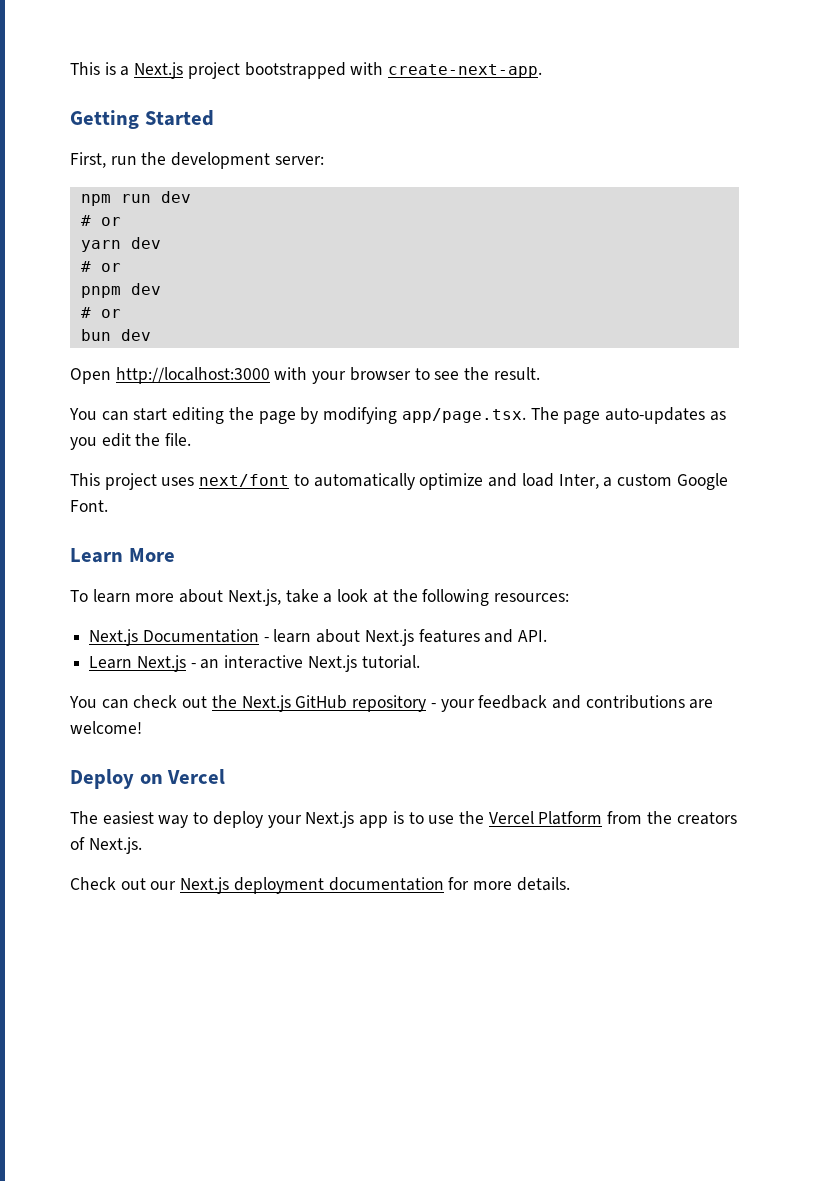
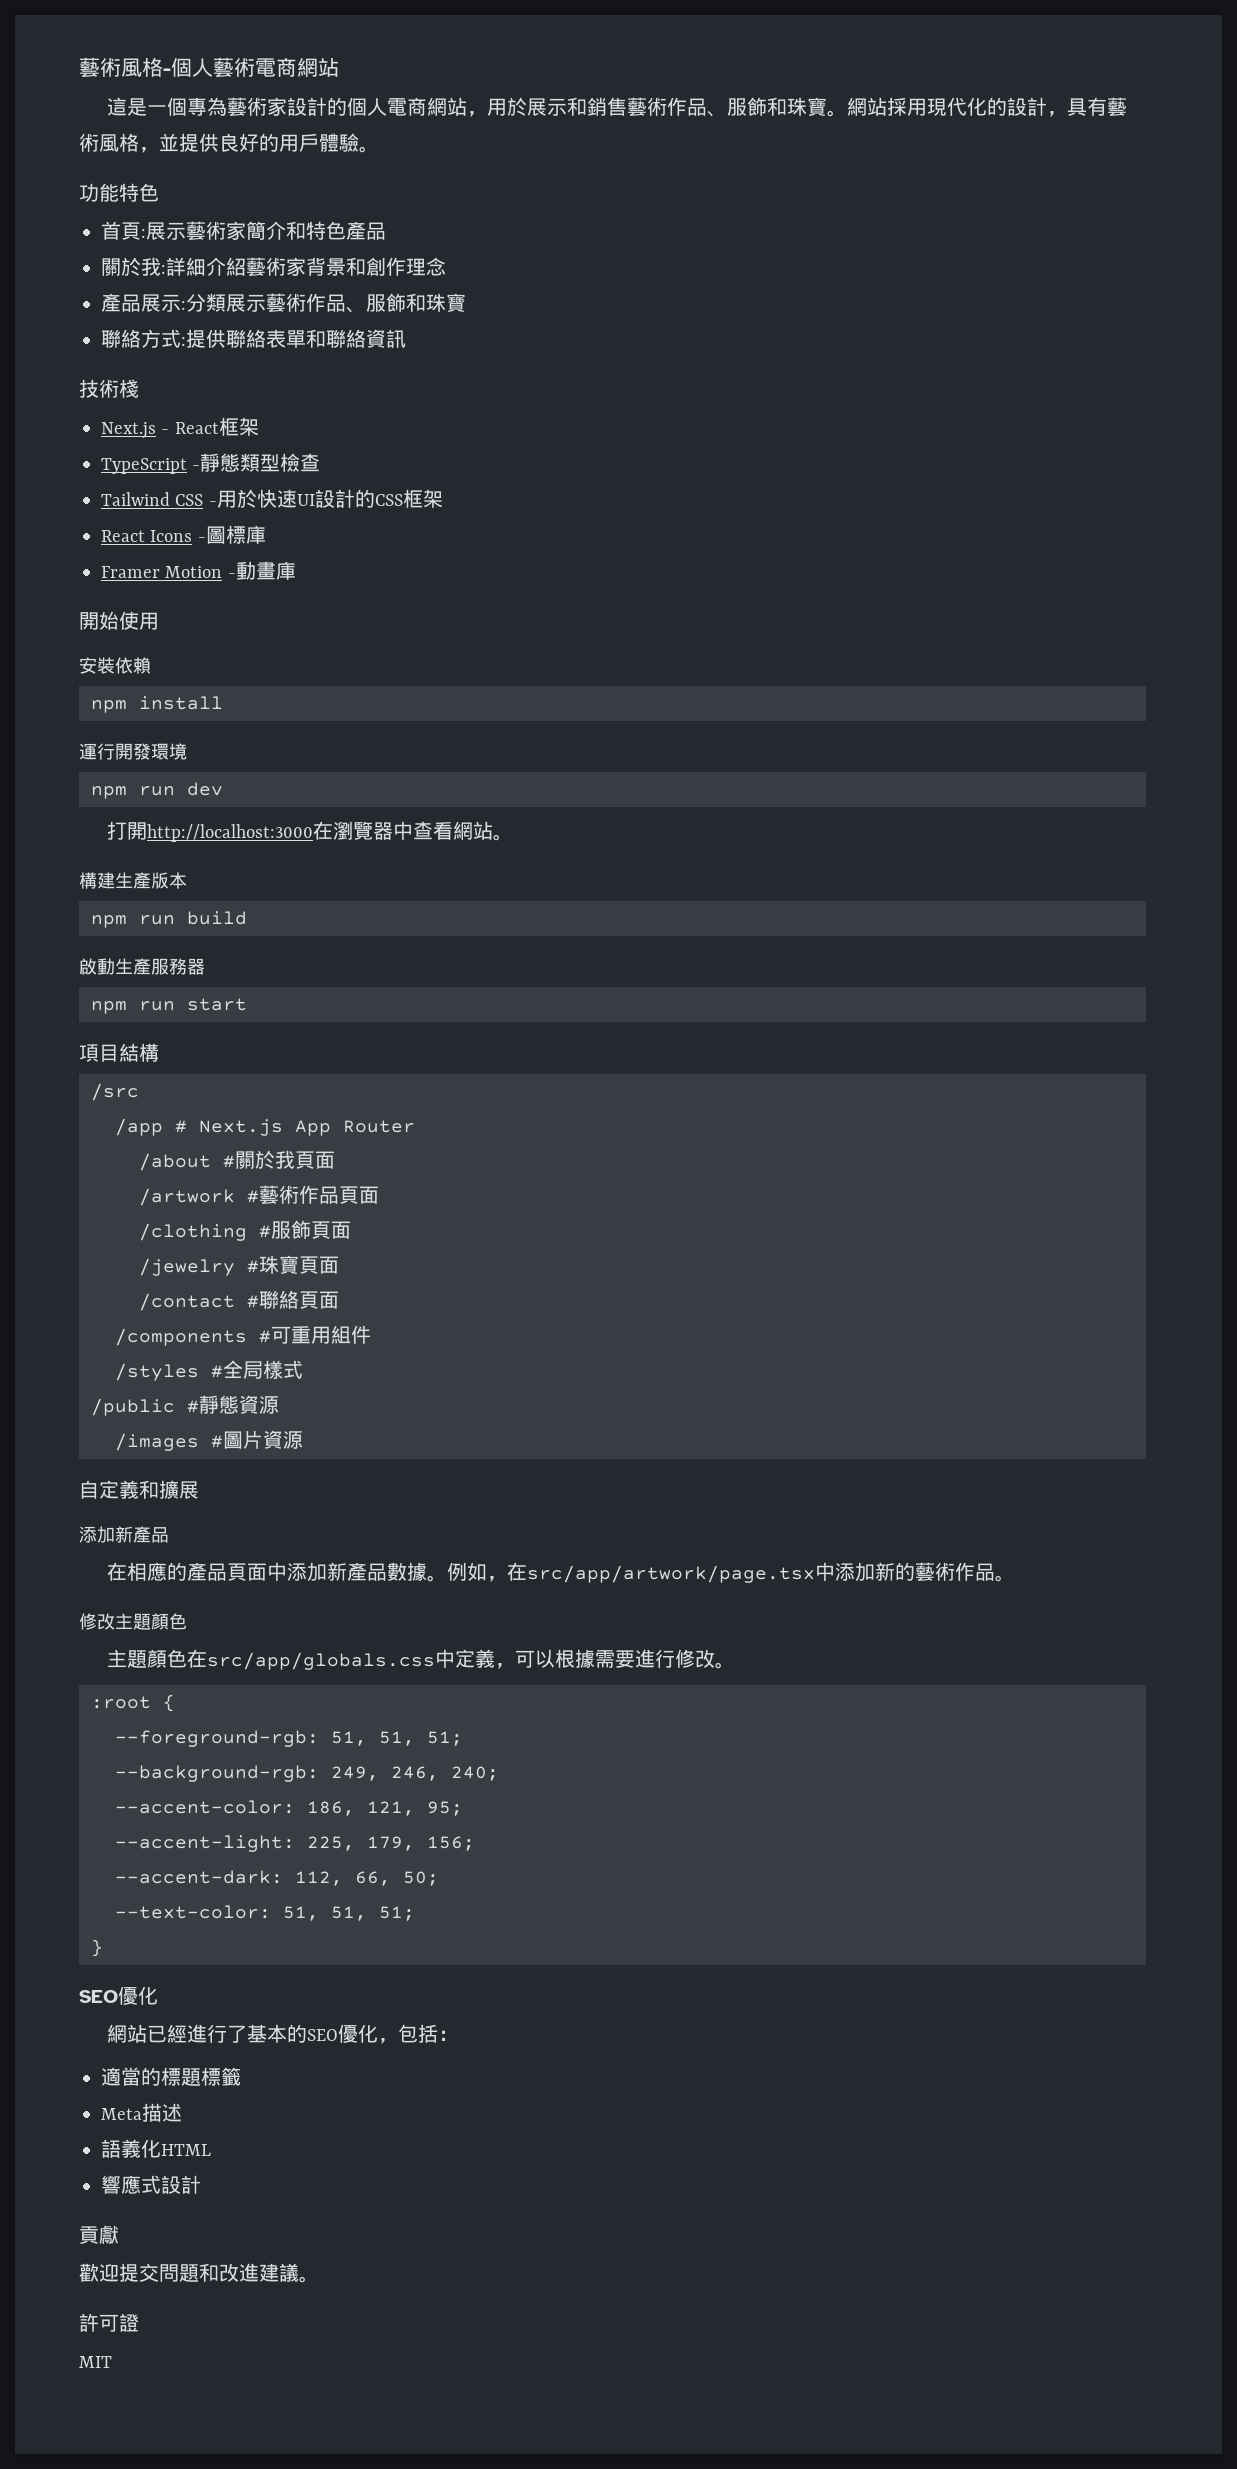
- This is a Next.js project bootstrapped with create-next-app.
- Getting Started
- First, run the development server:
+ 藝術風格-個人藝術電商網站
+ 這是一個專為藝術家設計的個人電商網站，用於展示和銷售藝術作品、服飾和珠寶。網站採用現代化的設計，具有藝術風格，並提供良好的用戶體驗。
+ 功能特色
+ 首頁:展示藝術家簡介和特色產品
+ 關於我:詳細介紹藝術家背景和創作理念
+ 產品展示:分類展示藝術作品、服飾和珠寶
+ 聯絡方式:提供聯絡表單和聯絡資訊
+ 技術棧
+ Next.js - React框架
+ TypeScript -靜態類型檢查
+ Tailwind CSS -用於快速UI設計的CSS框架
+ React Icons -圖標庫
+ Framer Motion -動畫庫
+ 開始使用
+ 安裝依賴
+ npm install
+ 運行開發環境
  npm run dev
- # or
- yarn dev
- # or
- pnpm dev
- # or
- bun dev
- Open http://localhost:3000 with your browser to see the result.
- You can start editing the page by modifying app/page.tsx. The page auto-updates as you edit the file.
- This project uses next/font to automatically optimize and load Inter, a custom Google Font.
- Learn More
- To learn more about Next.js, take a look at the following resources:
- Next.js Documentation - learn about Next.js features and API.
- Learn Next.js - an interactive Next.js tutorial.
- You can check out the Next.js GitHub repository - your feedback and contributions are welcome!
- Deploy on Vercel
- The easiest way to deploy your Next.js app is to use the Vercel Platform from the creators of Next.js.
- Check out our Next.js deployment documentation for more details.
+ 打開http://localhost:3000在瀏覽器中查看網站。
+ 構建生產版本
+ npm run build
+ 啟動生產服務器
+ npm run start
+ 項目結構
+ /src
+ /app # Next.js App Router
+ /about #關於我頁面
+ /artwork #藝術作品頁面
+ /clothing #服飾頁面
+ /jewelry #珠寶頁面
+ /contact #聯絡頁面
+ /components #可重用組件
+ /styles #全局樣式
+ /public #靜態資源
+ /images #圖片資源
+ 自定義和擴展
+ 添加新產品
+ 在相應的產品頁面中添加新產品數據。例如，在src/app/artwork/page.tsx中添加新的藝術作品。
+ 修改主題顏色
+ 主題顏色在src/app/globals.css中定義，可以根據需要進行修改。
+ :root {
+ --foreground-rgb: 51, 51, 51;
+ --background-rgb: 249, 246, 240;
+ --accent-color: 186, 121, 95;
+ --accent-light: 225, 179, 156;
+ --accent-dark: 112, 66, 50;
+ --text-color: 51, 51, 51;
+ }
+ SEO優化
+ 網站已經進行了基本的SEO優化，包括：
+ 適當的標題標籤
+ Meta描述
+ 語義化HTML
+ 響應式設計
+ 貢獻
+ 歡迎提交問題和改進建議。
+ 許可證
+ MIT

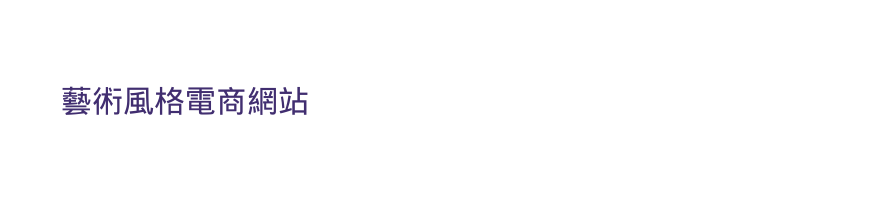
- 藝術風格-個人藝術電商網站
- 這是一個專為藝術家設計的個人電商網站，用於展示和銷售藝術作品、服飾和珠寶。網站採用現代化的設計，具有藝術風格，並提供良好的用戶體驗。
- 功能特色
- 首頁:展示藝術家簡介和特色產品
- 關於我:詳細介紹藝術家背景和創作理念
- 產品展示:分類展示藝術作品、服飾和珠寶
- 聯絡方式:提供聯絡表單和聯絡資訊
- 技術棧
- Next.js - React框架
- TypeScript -靜態類型檢查
- Tailwind CSS -用於快速UI設計的CSS框架
- React Icons -圖標庫
- Framer Motion -動畫庫
- 開始使用
- 安裝依賴
- npm install
- 運行開發環境
- npm run dev
- 打開http://localhost:3000在瀏覽器中查看網站。
- 構建生產版本
- npm run build
- 啟動生產服務器
- npm run start
- 項目結構
- /src
- /app # Next.js App Router
- /about #關於我頁面
- /artwork #藝術作品頁面
- /clothing #服飾頁面
- /jewelry #珠寶頁面
- /contact #聯絡頁面
- /components #可重用組件
- /styles #全局樣式
- /public #靜態資源
- /images #圖片資源
- 自定義和擴展
- 添加新產品
- 在相應的產品頁面中添加新產品數據。例如，在src/app/artwork/page.tsx中添加新的藝術作品。
- 修改主題顏色
- 主題顏色在src/app/globals.css中定義，可以根據需要進行修改。
- :root {
- --foreground-rgb: 51, 51, 51;
- --background-rgb: 249, 246, 240;
- --accent-color: 186, 121, 95;
- --accent-light: 225, 179, 156;
- --accent-dark: 112, 66, 50;
- --text-color: 51, 51, 51;
- }
- SEO優化
- 網站已經進行了基本的SEO優化，包括：
- 適當的標題標籤
- Meta描述
- 語義化HTML
- 響應式設計
- 貢獻
- 歡迎提交問題和改進建議。
- 許可證
- MIT
+ 藝術風格電商網站

